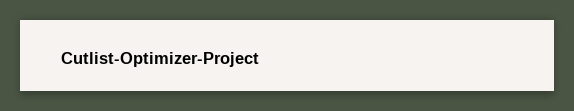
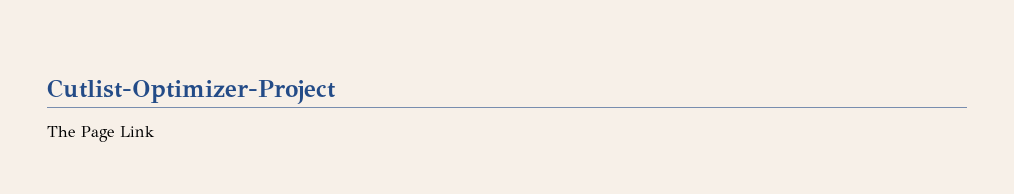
+ The Page Link

